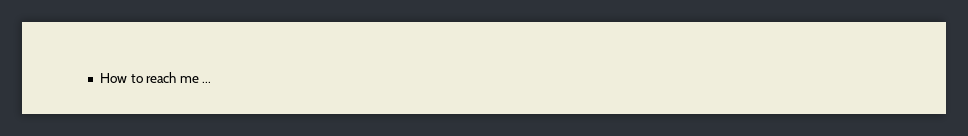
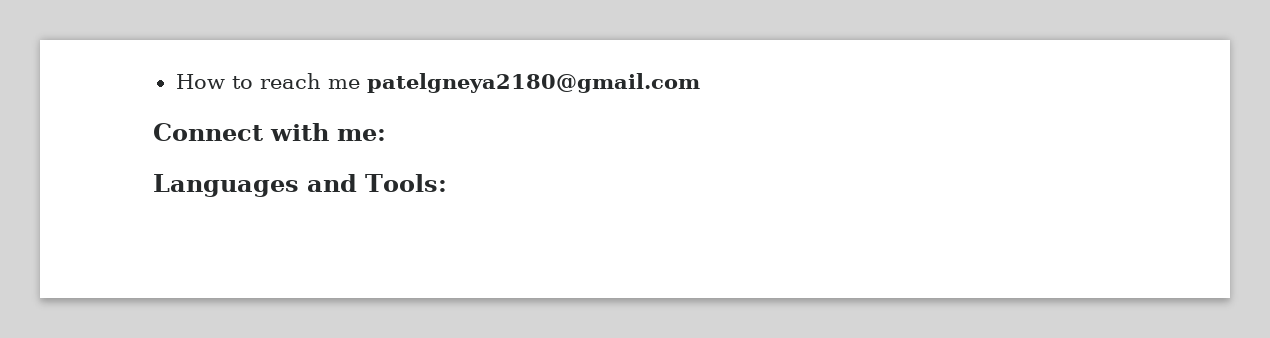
- How to reach me ...
+ How to reach me patelgneya2180@gmail.com
+ Connect with me:
+ Languages and Tools:

